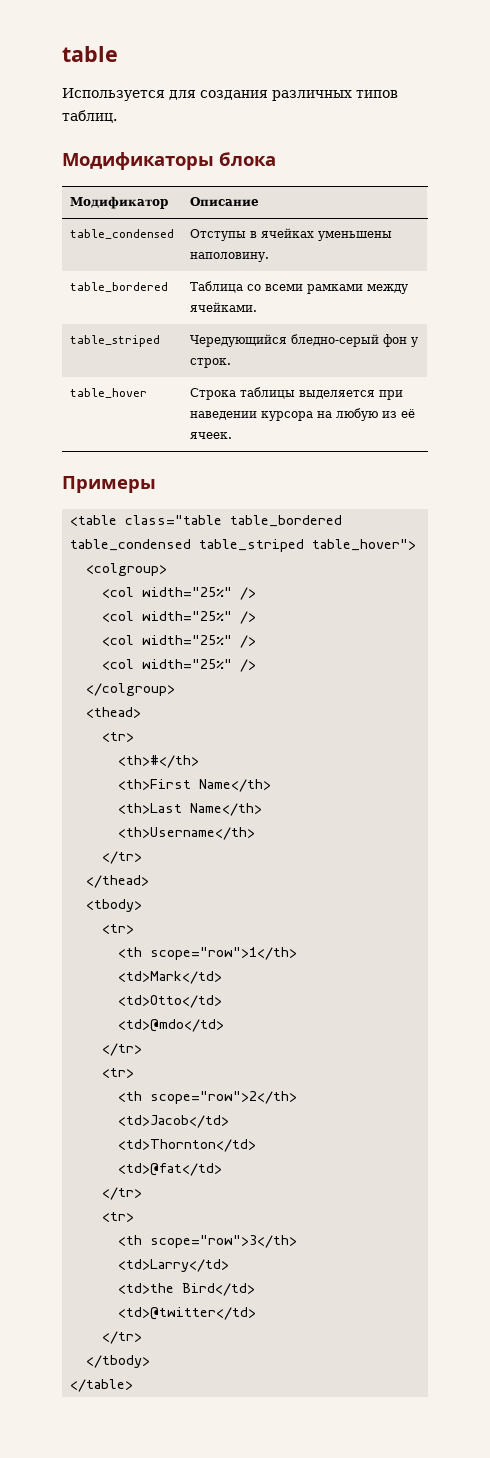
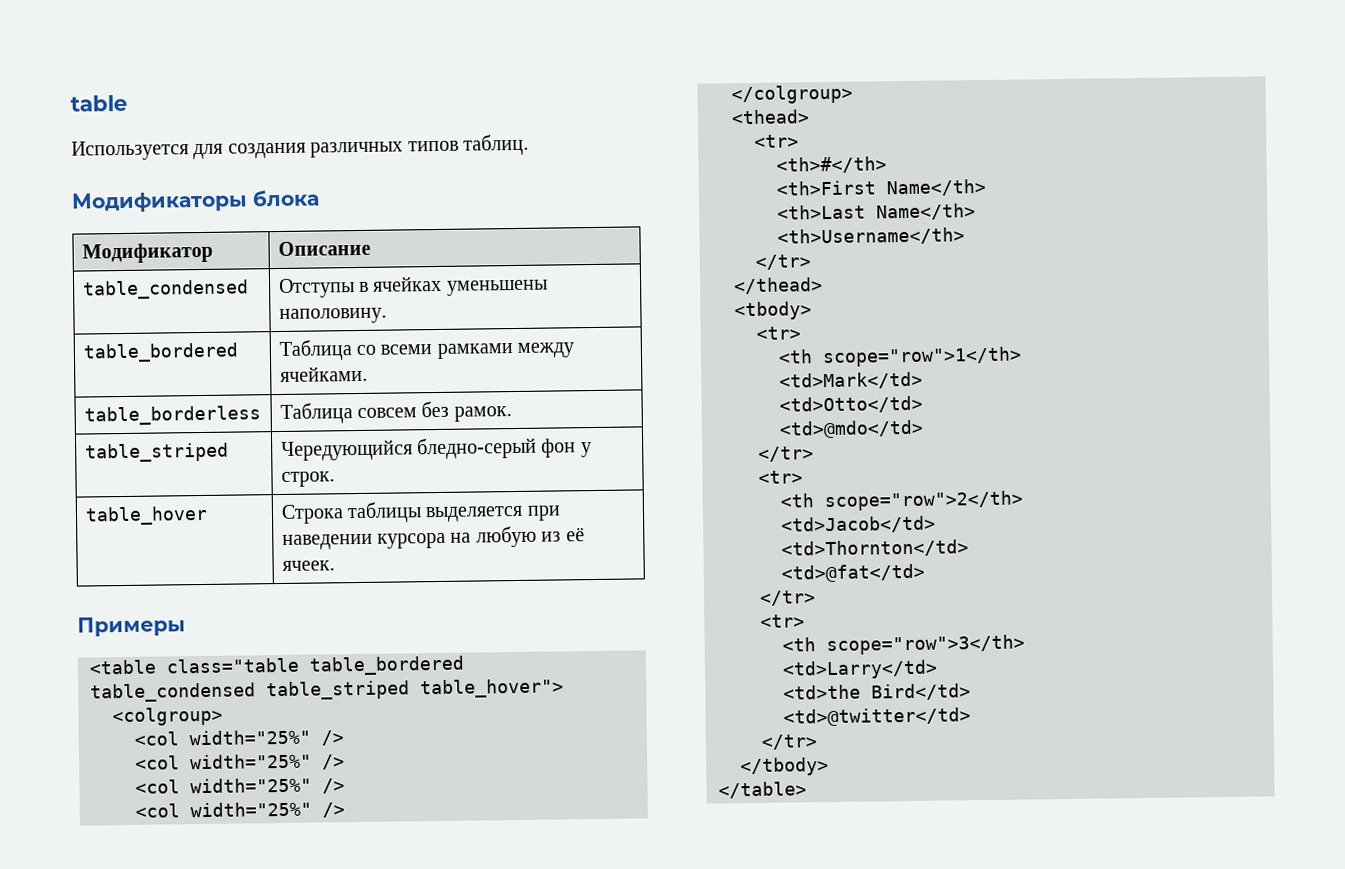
+ table_borderless | Таблица совсем без рамок.

